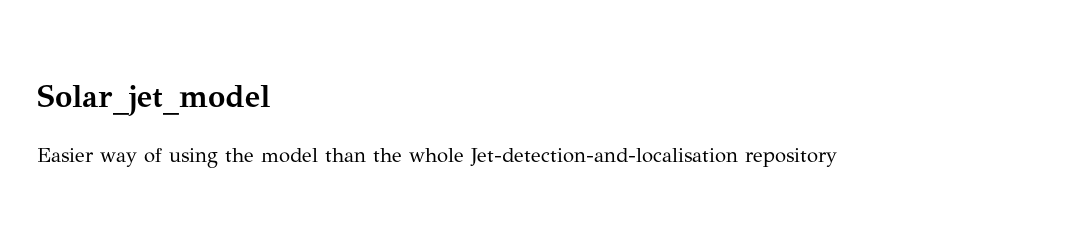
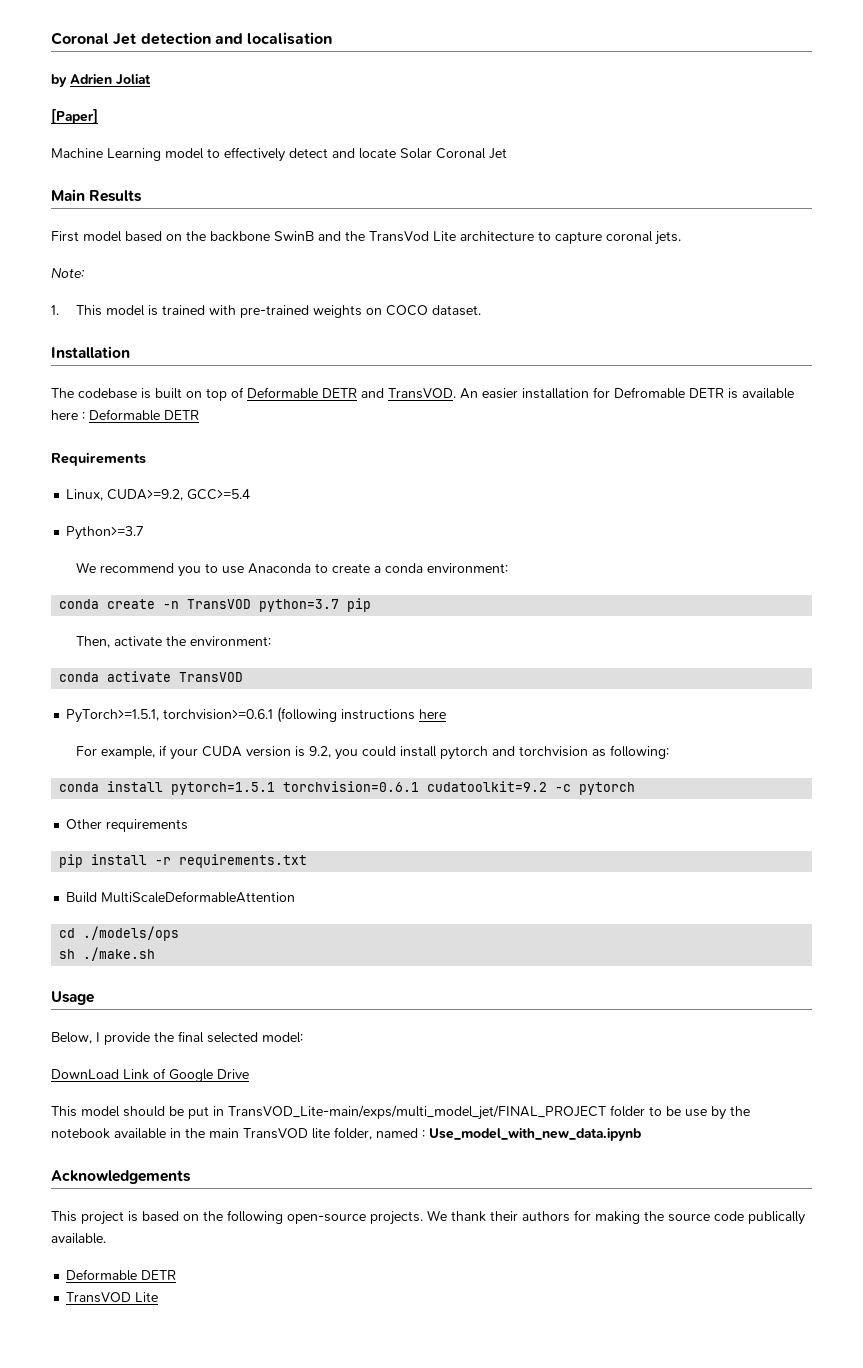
- Solar_jet_model
- Easier way of using the model than the whole Jet-detection-and-localisation repository
+ Coronal Jet detection and localisation
+ by Adrien Joliat
+ [Paper]
+ Machine Learning model to effectively detect and locate Solar Coronal Jet
+ Main Results
+ First model based on the backbone SwinB and the TransVod Lite architecture to capture coronal jets.
+ Note:
+ 1. This model is trained with pre-trained weights on COCO dataset.
+ Installation
+ The codebase is built on top of Deformable DETR and TransVOD. An easier installation for Defromable DETR is available here : Deformable DETR
+ Requirements
+ Linux, CUDA>=9.2, GCC>=5.4
+ Python>=3.7
+ We recommend you to use Anaconda to create a conda environment:
+ conda create -n TransVOD python=3.7 pip
+ Then, activate the environment:
+ conda activate TransVOD
+ PyTorch>=1.5.1, torchvision>=0.6.1 (following instructions here
+ For example, if your CUDA version is 9.2, you could install pytorch and torchvision as following:
+ conda install pytorch=1.5.1 torchvision=0.6.1 cudatoolkit=9.2 -c pytorch
+ Other requirements
+ pip install -r requirements.txt
+ Build MultiScaleDeformableAttention
+ cd ./models/ops
+ sh ./make.sh
+ Usage
+ Below, I provide the final selected model:
+ DownLoad Link of Google Drive
+ This model should be put in TransVOD_Lite-main/exps/multi_model_jet/FINAL_PROJECT folder to be use by the notebook available in the main TransVOD lite folder, named : Use_model_with_new_data.ipynb
+ Acknowledgements
+ This project is based on the following open-source projects. We thank their authors for making the source code publically available.
+ Deformable DETR
+ TransVOD Lite

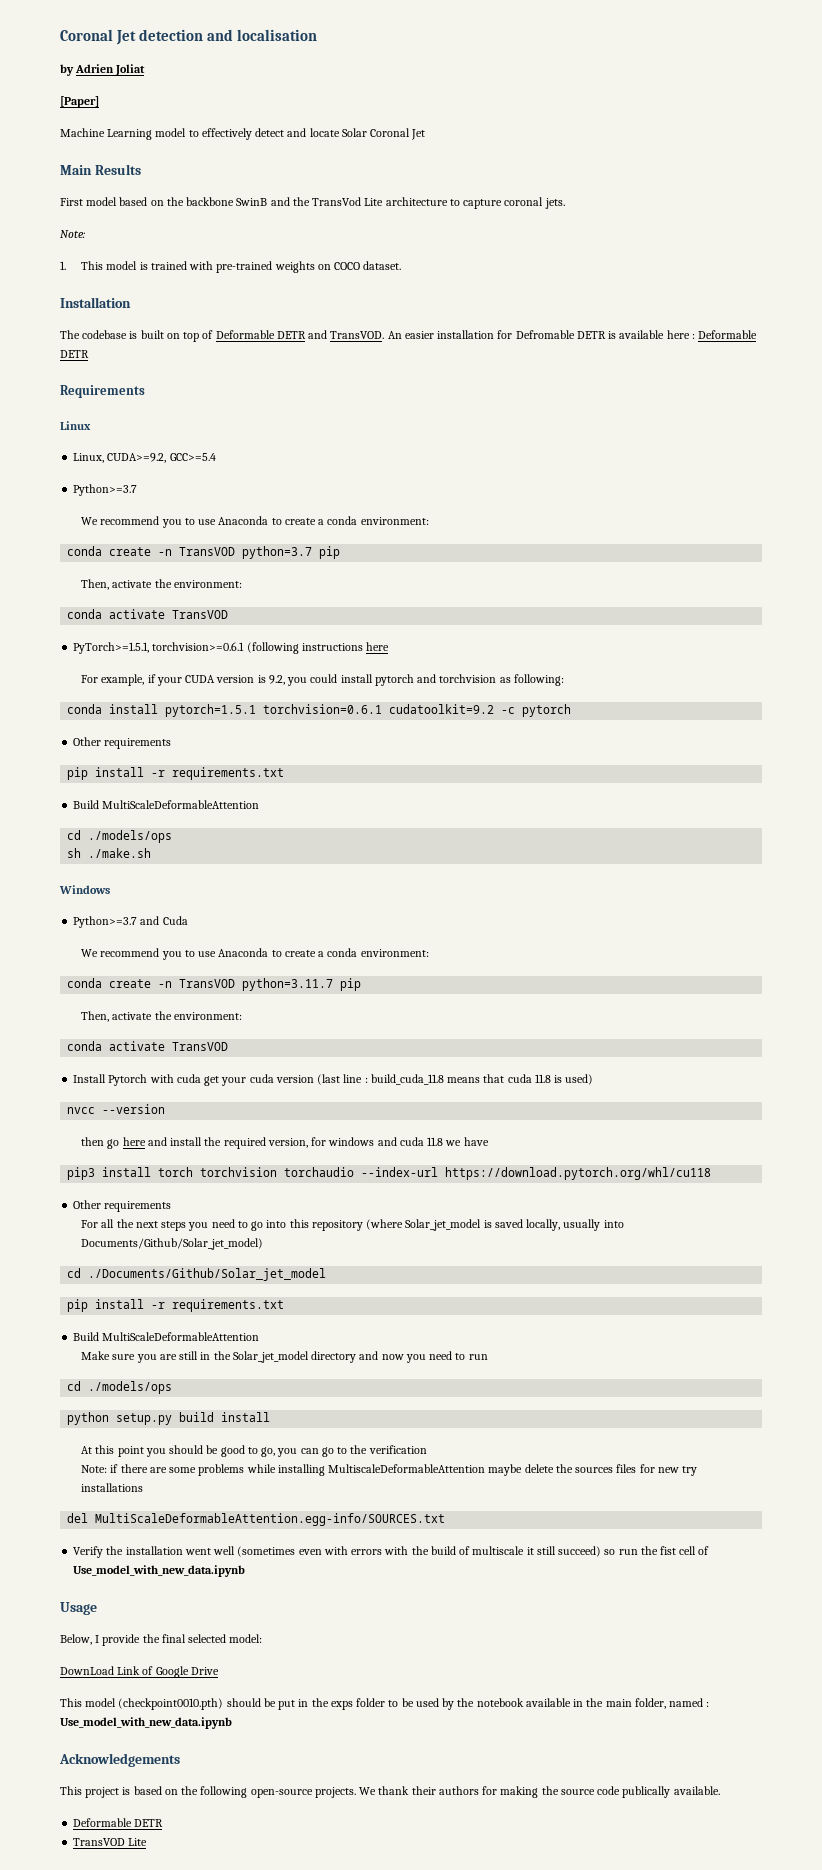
+ Linux
+ Windows
+ Python>=3.7 and Cuda
+ We recommend you to use Anaconda to create a conda environment:
+ conda create -n TransVOD python=3.11.7 pip
+ Then, activate the environment:
+ conda activate TransVOD
+ Install Pytorch with cuda get your cuda version (last line : build_cuda_11.8 means that cuda 11.8 is used)
+ nvcc --version
+ then go here and install the required version, for windows and cuda 11.8 we have
+ pip3 install torch torchvision torchaudio --index-url https://download.pytorch.org/whl/cu118
+ Other requirements
+ For all the next steps you need to go into this repository (where Solar_jet_model is saved locally, usually into Documents/Github/Solar_jet_model)
+ cd ./Documents/Github/Solar_jet_model
+ pip install -r requirements.txt
+ Build MultiScaleDeformableAttention
+ Make sure you are still in the Solar_jet_model directory and now you need to run
+ cd ./models/ops
+ python setup.py build install
+ At this point you should be good to go, you can go to the verification
+ Note: if there are some problems while installing MultiscaleDeformableAttention maybe delete the sources files for new try installations
+ del MultiScaleDeformableAttention.egg-info/SOURCES.txt
+ Verify the installation went well (sometimes even with errors with the build of multiscale it still succeed) so run the fist cell of Use_model_with_new_data.ipynb
- This model should be put in TransVOD_Lite-main/exps/multi_model_jet/FINAL_PROJECT folder to be use by the notebook available in the main TransVOD lite folder, named : Use_model_with_new_data.ipynb
+ This model (checkpoint0010.pth) should be put in the exps folder to be used by the notebook available in the main folder, named : Use_model_with_new_data.ipynb

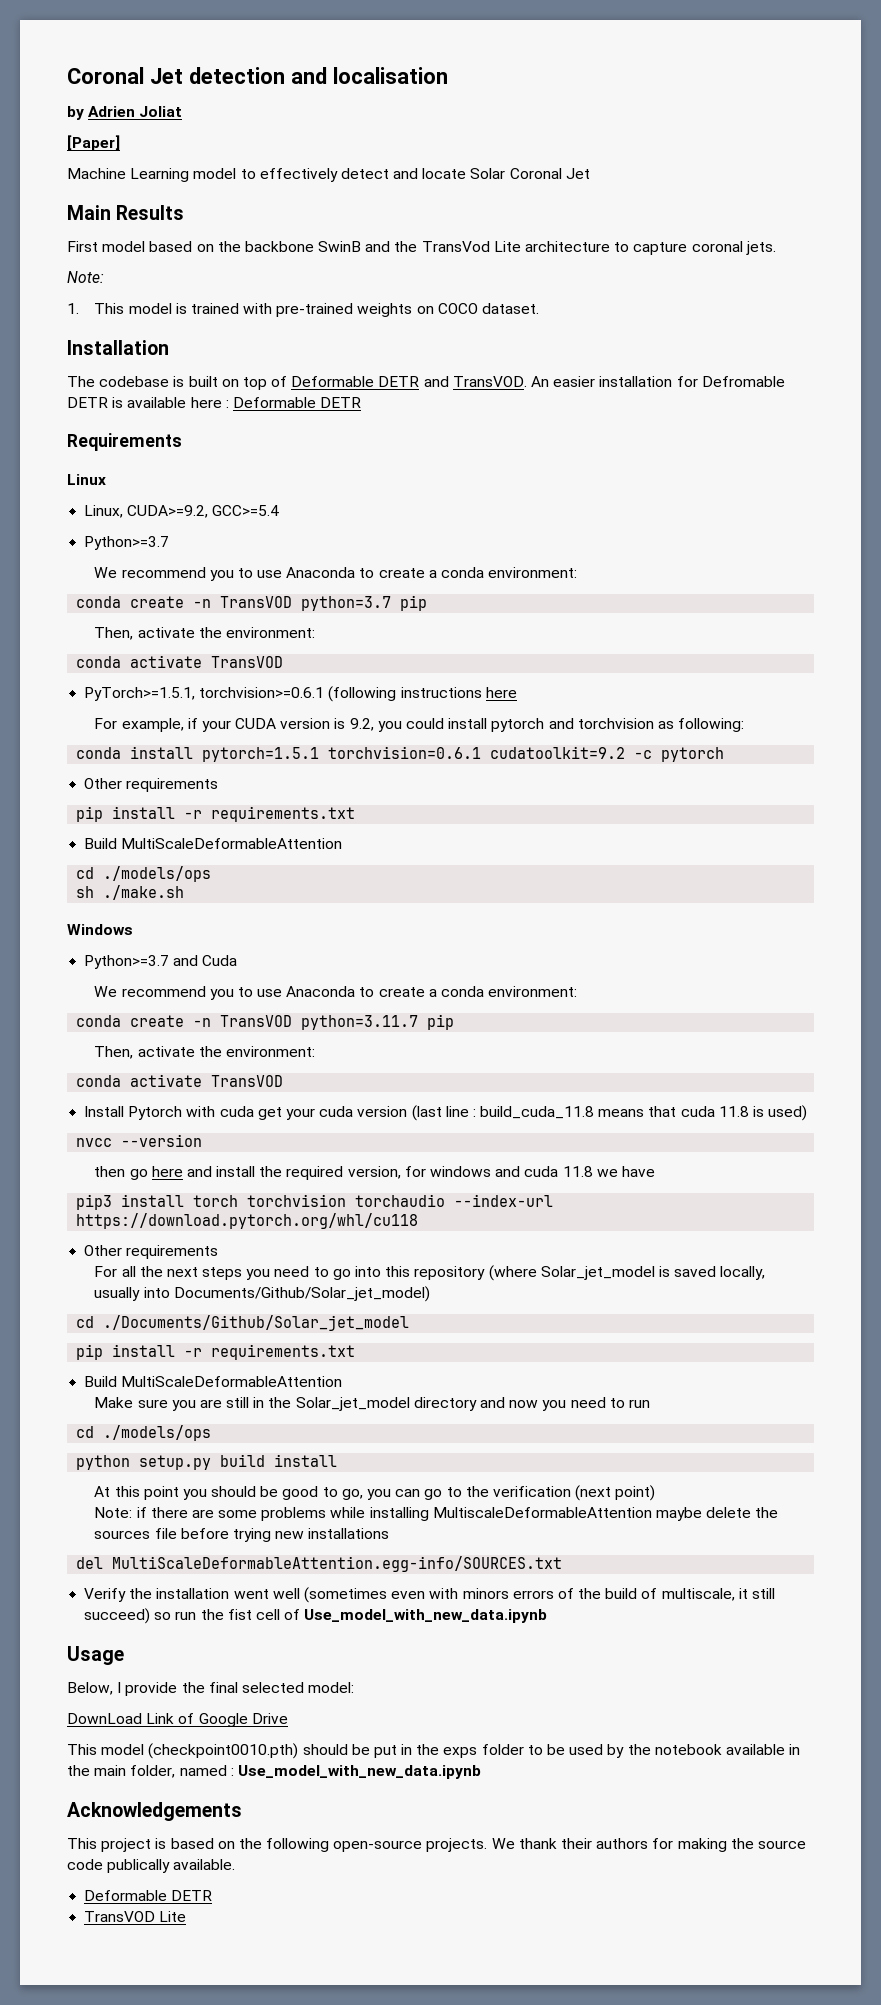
- At this point you should be good to go, you can go to the verification
+ At this point you should be good to go, you can go to the verification (next point)
- Note: if there are some problems while installing MultiscaleDeformableAttention maybe delete the sources files for new try installations
+ Note: if there are some problems while installing MultiscaleDeformableAttention maybe delete the sources file before trying new installations
- Verify the installation went well (sometimes even with errors with the build of multiscale it still succeed) so run the fist cell of Use_model_with_new_data.ipynb
+ Verify the installation went well (sometimes even with minors errors of the build of multiscale, it still succeed) so run the fist cell of Use_model_with_new_data.ipynb

